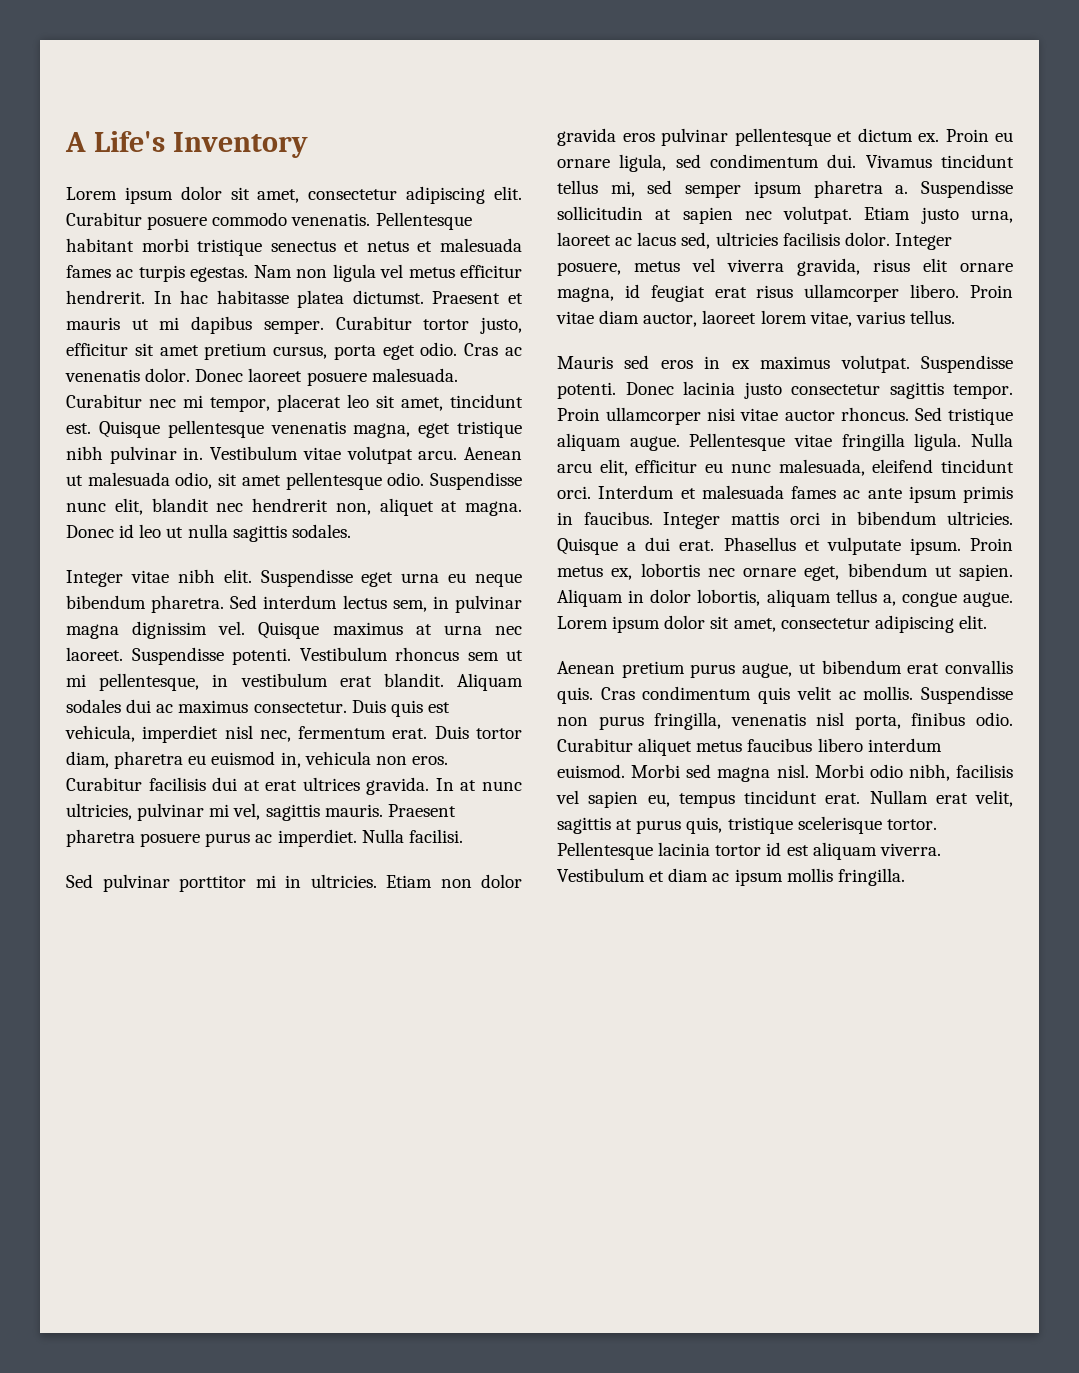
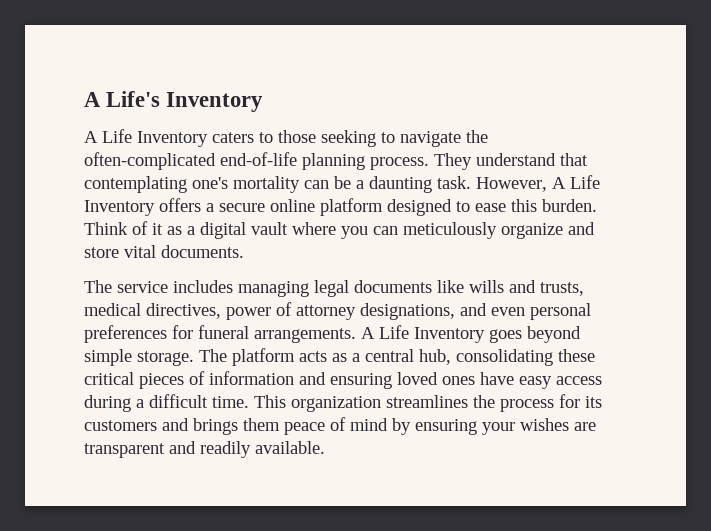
- Lorem ipsum dolor sit amet, consectetur adipiscing elit. Curabitur posuere commodo venenatis. Pellentesque habitant morbi tristique senectus et netus et malesuada fames ac turpis egestas. Nam non ligula vel metus efficitur hendrerit. In hac habitasse platea dictumst. Praesent et mauris ut mi dapibus semper. Curabitur tortor justo, efficitur sit amet pretium cursus, porta eget odio. Cras ac venenatis dolor. Donec laoreet posuere malesuada. Curabitur nec mi tempor, placerat leo sit amet, tincidunt est. Quisque pellentesque venenatis magna, eget tristique nibh pulvinar in. Vestibulum vitae volutpat arcu. Aenean ut malesuada odio, sit amet pellentesque odio. Suspendisse nunc elit, blandit nec hendrerit non, aliquet at magna. Donec id leo ut nulla sagittis sodales.
- Integer vitae nibh elit. Suspendisse eget urna eu neque bibendum pharetra. Sed interdum lectus sem, in pulvinar magna dignissim vel. Quisque maximus at urna nec laoreet. Suspendisse potenti. Vestibulum rhoncus sem ut mi pellentesque, in vestibulum erat blandit. Aliquam sodales dui ac maximus consectetur. Duis quis est vehicula, imperdiet nisl nec, fermentum erat. Duis tortor diam, pharetra eu euismod in, vehicula non eros. Curabitur facilisis dui at erat ultrices gravida. In at nunc ultricies, pulvinar mi vel, sagittis mauris. Praesent pharetra posuere purus ac imperdiet. Nulla facilisi.
- Sed pulvinar porttitor mi in ultricies. Etiam non dolor gravida eros pulvinar pellentesque et dictum ex. Proin eu ornare ligula, sed condimentum dui. Vivamus tincidunt tellus mi, sed semper ipsum pharetra a. Suspendisse sollicitudin at sapien nec volutpat. Etiam justo urna, laoreet ac lacus sed, ultricies facilisis dolor. Integer posuere, metus vel viverra gravida, risus elit ornare magna, id feugiat erat risus ullamcorper libero. Proin vitae diam auctor, laoreet lorem vitae, varius tellus.
- Mauris sed eros in ex maximus volutpat. Suspendisse potenti. Donec lacinia justo consectetur sagittis tempor. Proin ullamcorper nisi vitae auctor rhoncus. Sed tristique aliquam augue. Pellentesque vitae fringilla ligula. Nulla arcu elit, efficitur eu nunc malesuada, eleifend tincidunt orci. Interdum et malesuada fames ac ante ipsum primis in faucibus. Integer mattis orci in bibendum ultricies. Quisque a dui erat. Phasellus et vulputate ipsum. Proin metus ex, lobortis nec ornare eget, bibendum ut sapien. Aliquam in dolor lobortis, aliquam tellus a, congue augue. Lorem ipsum dolor sit amet, consectetur adipiscing elit.
- Aenean pretium purus augue, ut bibendum erat convallis quis. Cras condimentum quis velit ac mollis. Suspendisse non purus fringilla, venenatis nisl porta, finibus odio. Curabitur aliquet metus faucibus libero interdum euismod. Morbi sed magna nisl. Morbi odio nibh, facilisis vel sapien eu, tempus tincidunt erat. Nullam erat velit, sagittis at purus quis, tristique scelerisque tortor. Pellentesque lacinia tortor id est aliquam viverra. Vestibulum et diam ac ipsum mollis fringilla.
+ A Life Inventory caters to those seeking to navigate the often-complicated end-of-life planning process. They understand that contemplating one's mortality can be a daunting task. However, A Life Inventory offers a secure online platform designed to ease this burden. Think of it as a digital vault where you can meticulously organize and store vital documents.
+ The service includes managing legal documents like wills and trusts, medical directives, power of attorney designations, and even personal preferences for funeral arrangements. A Life Inventory goes beyond simple storage. The platform acts as a central hub, consolidating these critical pieces of information and ensuring loved ones have easy access during a difficult time. This organization streamlines the process for its customers and brings them peace of mind by ensuring your wishes are transparent and readily available.

